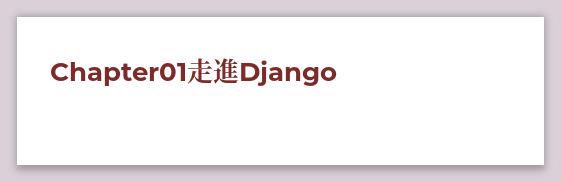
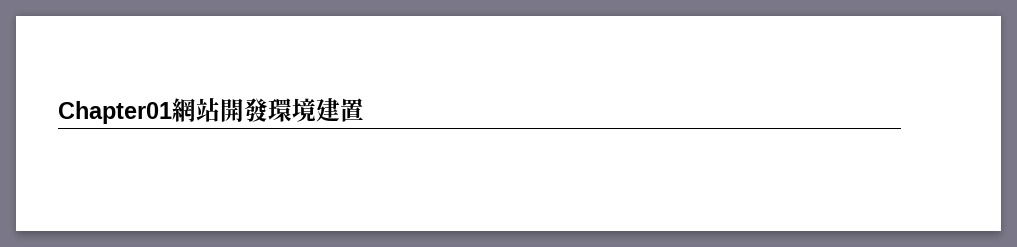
- Chapter01走進Django
+ Chapter01網站開發環境建置

